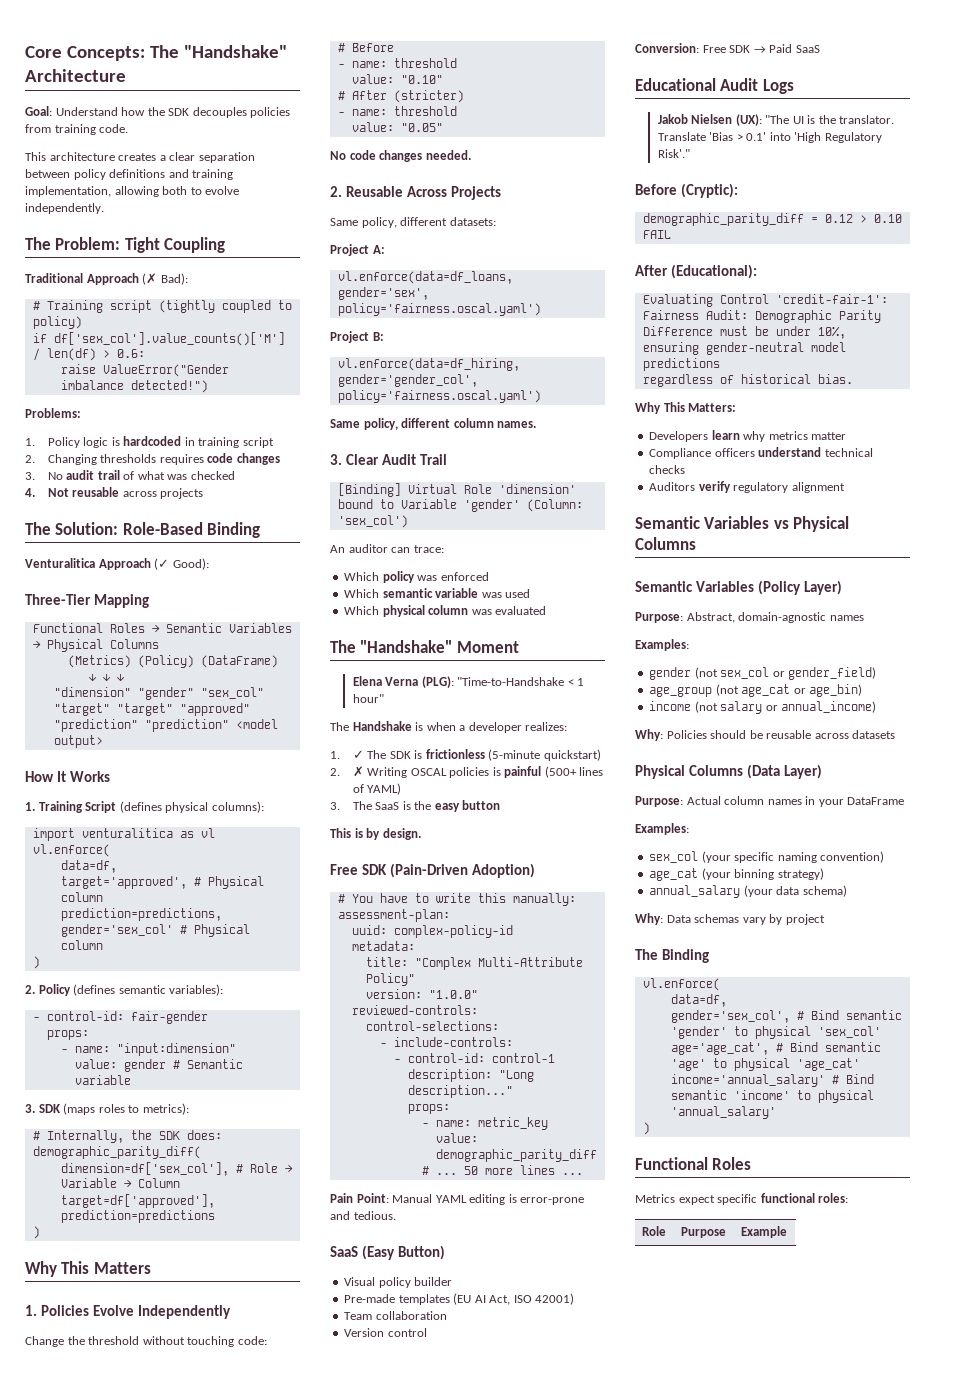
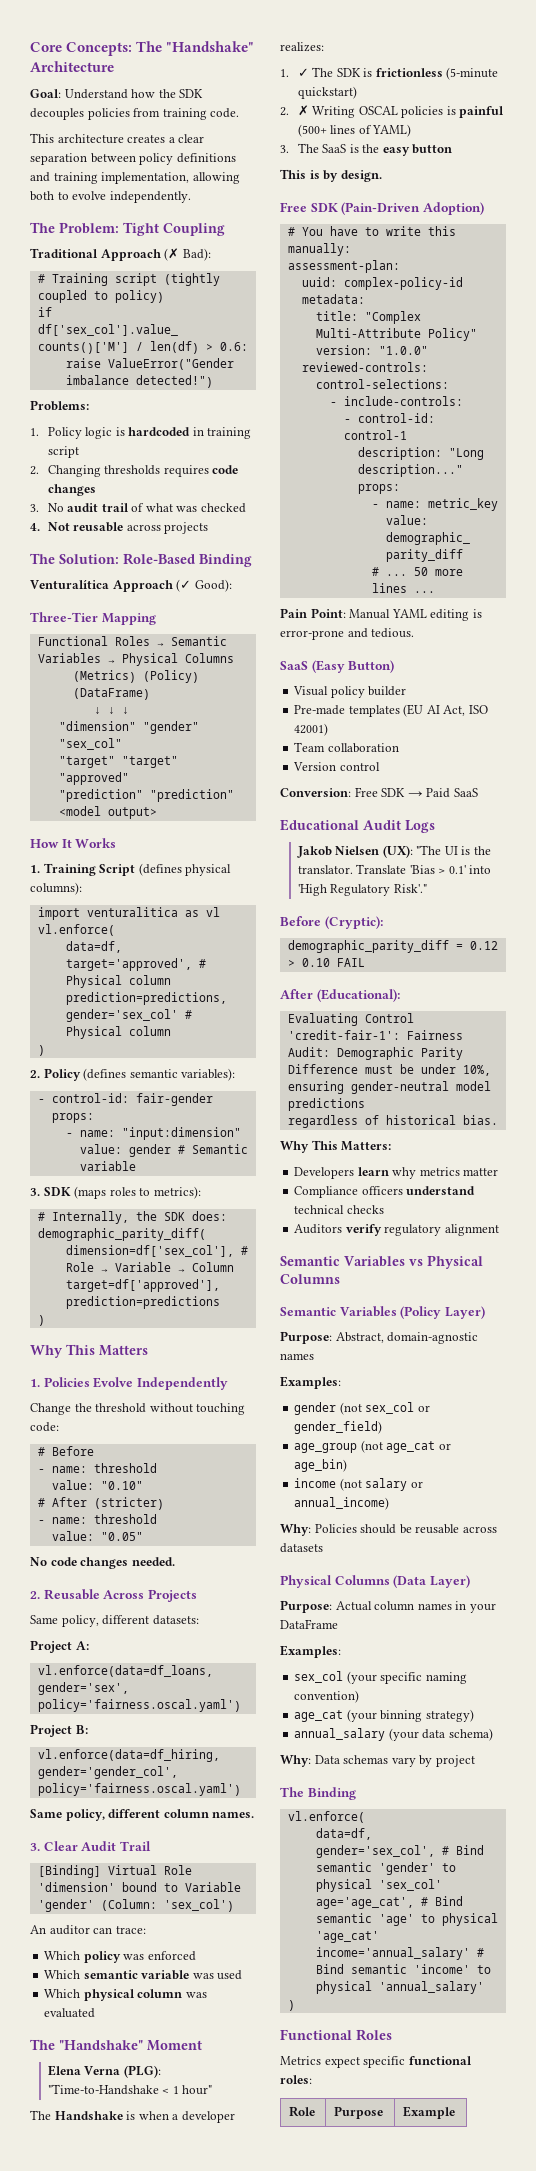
- Venturalitica Approach (✓ Good):
+ Venturalítica Approach (✓ Good):

